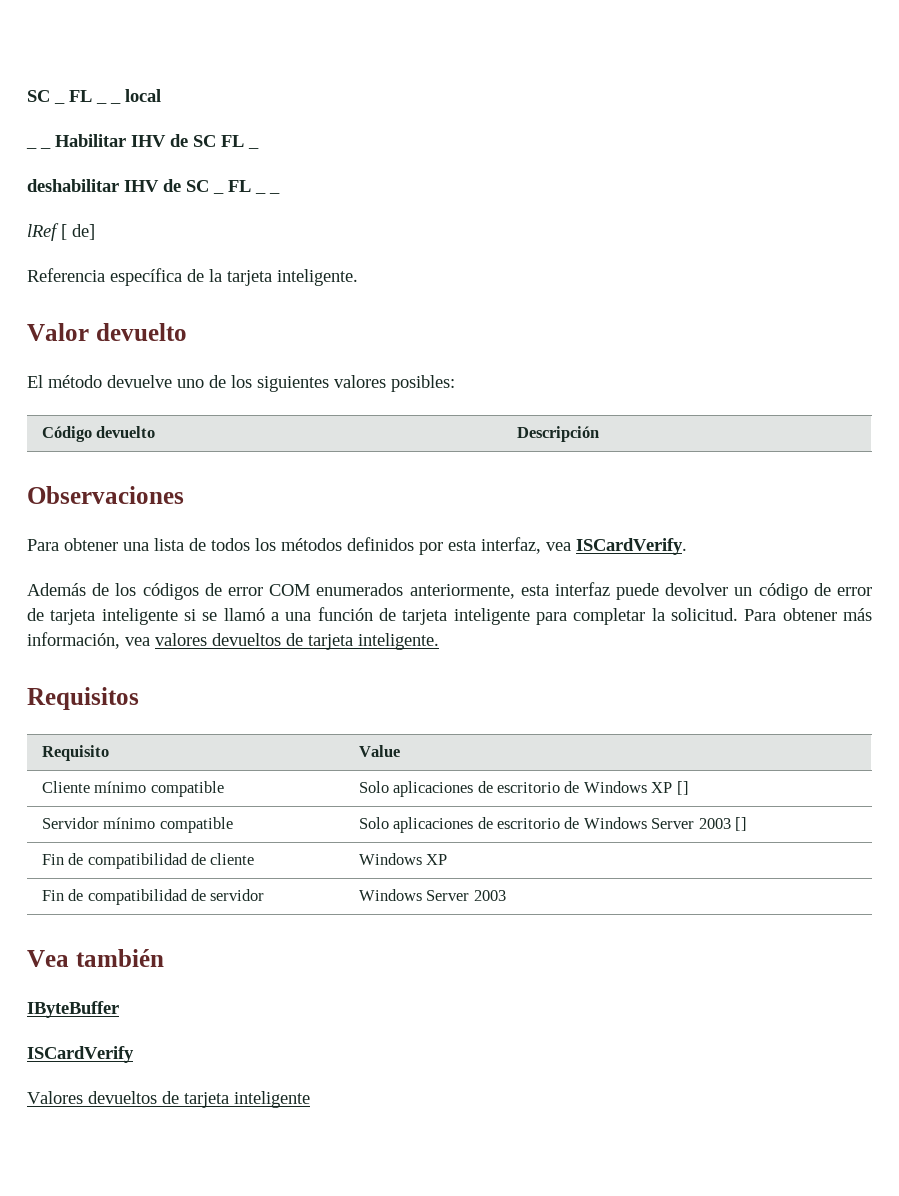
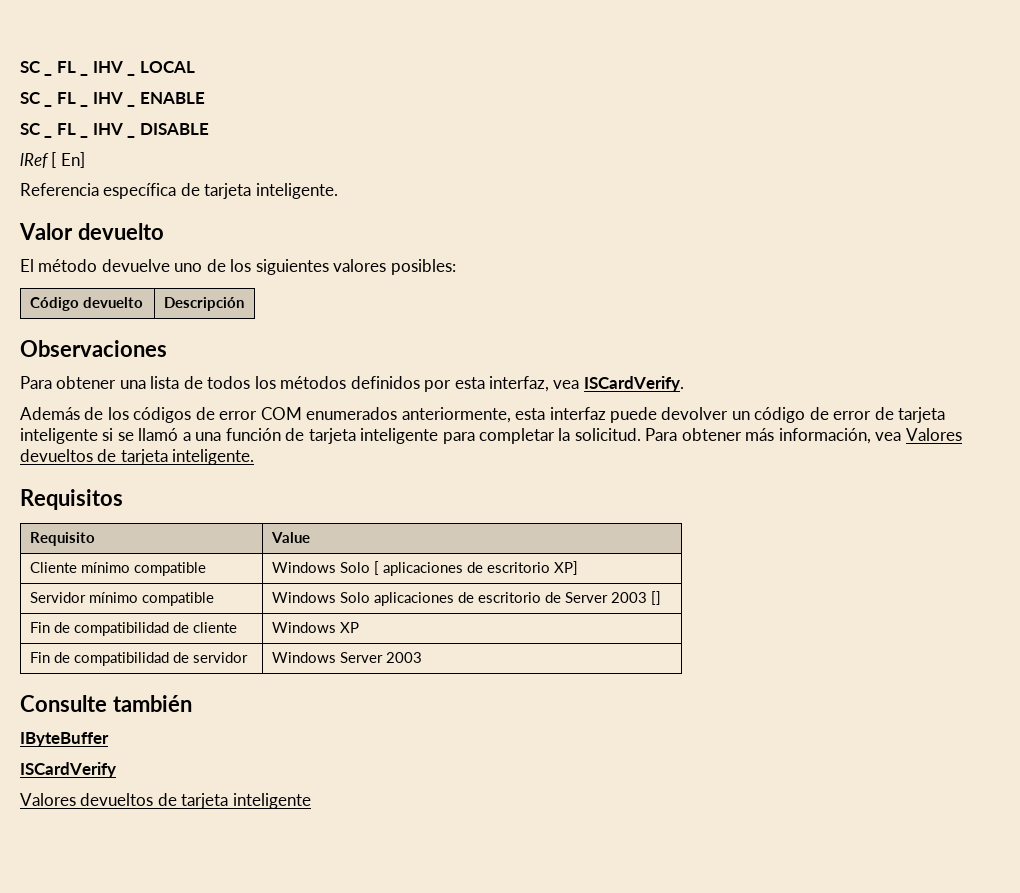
- SC _ FL _ _ local
- _ _ Habilitar IHV de SC FL _
- deshabilitar IHV de SC _ FL _ _
+ SC _ FL _ IHV _ LOCAL
+ SC _ FL _ IHV _ ENABLE
+ SC _ FL _ IHV _ DISABLE
- lRef [ de]
+ lRef [ En]
- Referencia específica de la tarjeta inteligente.
+ Referencia específica de tarjeta inteligente.
- Para obtener más información, vea valores devueltos de tarjeta inteligente.
+ Para obtener más información, vea Valores devueltos de tarjeta inteligente.
- Cliente mínimo compatible | Solo aplicaciones de escritorio de Windows XP []
- Servidor mínimo compatible | Solo aplicaciones de escritorio de Windows Server 2003 []
+ Cliente mínimo compatible | Windows Solo [ aplicaciones de escritorio XP]
+ Servidor mínimo compatible | Windows Solo aplicaciones de escritorio de Server 2003 []
- Vea también
+ Consulte también

